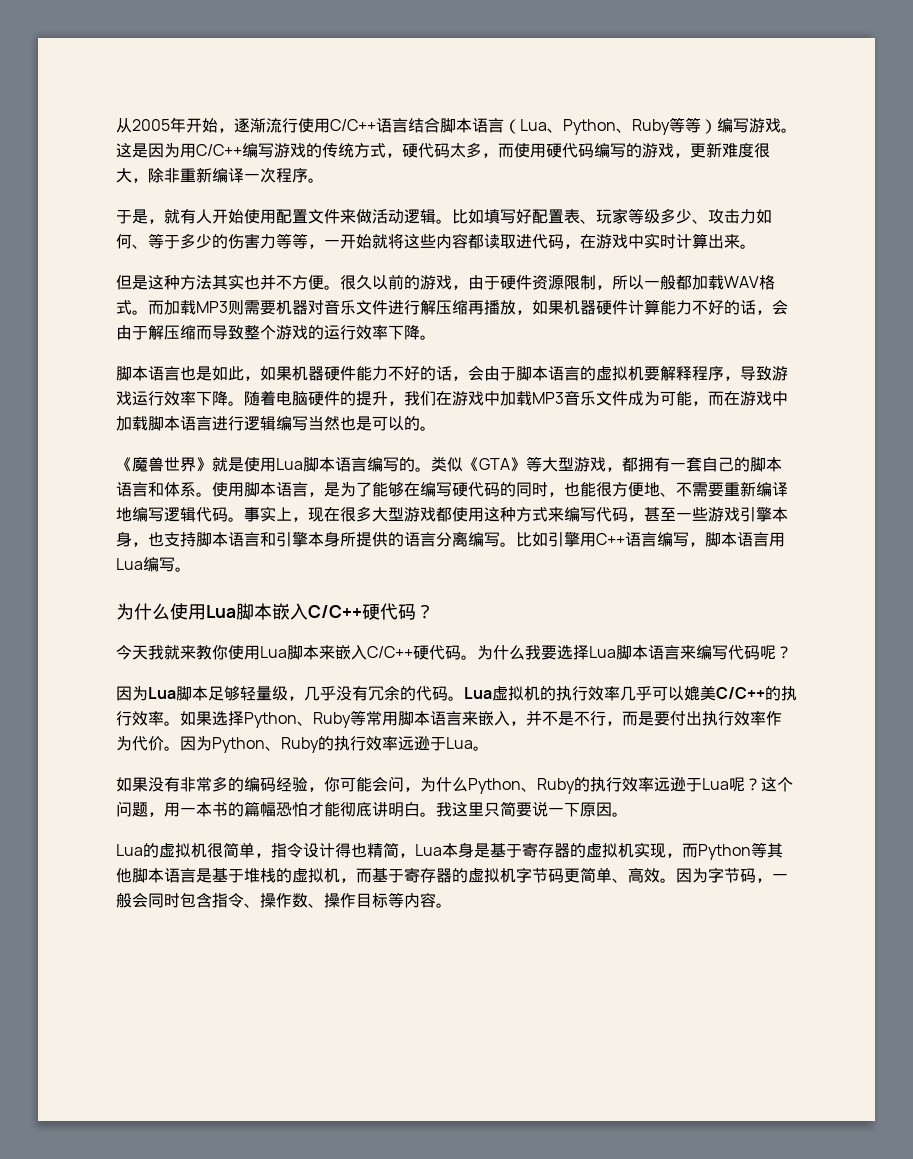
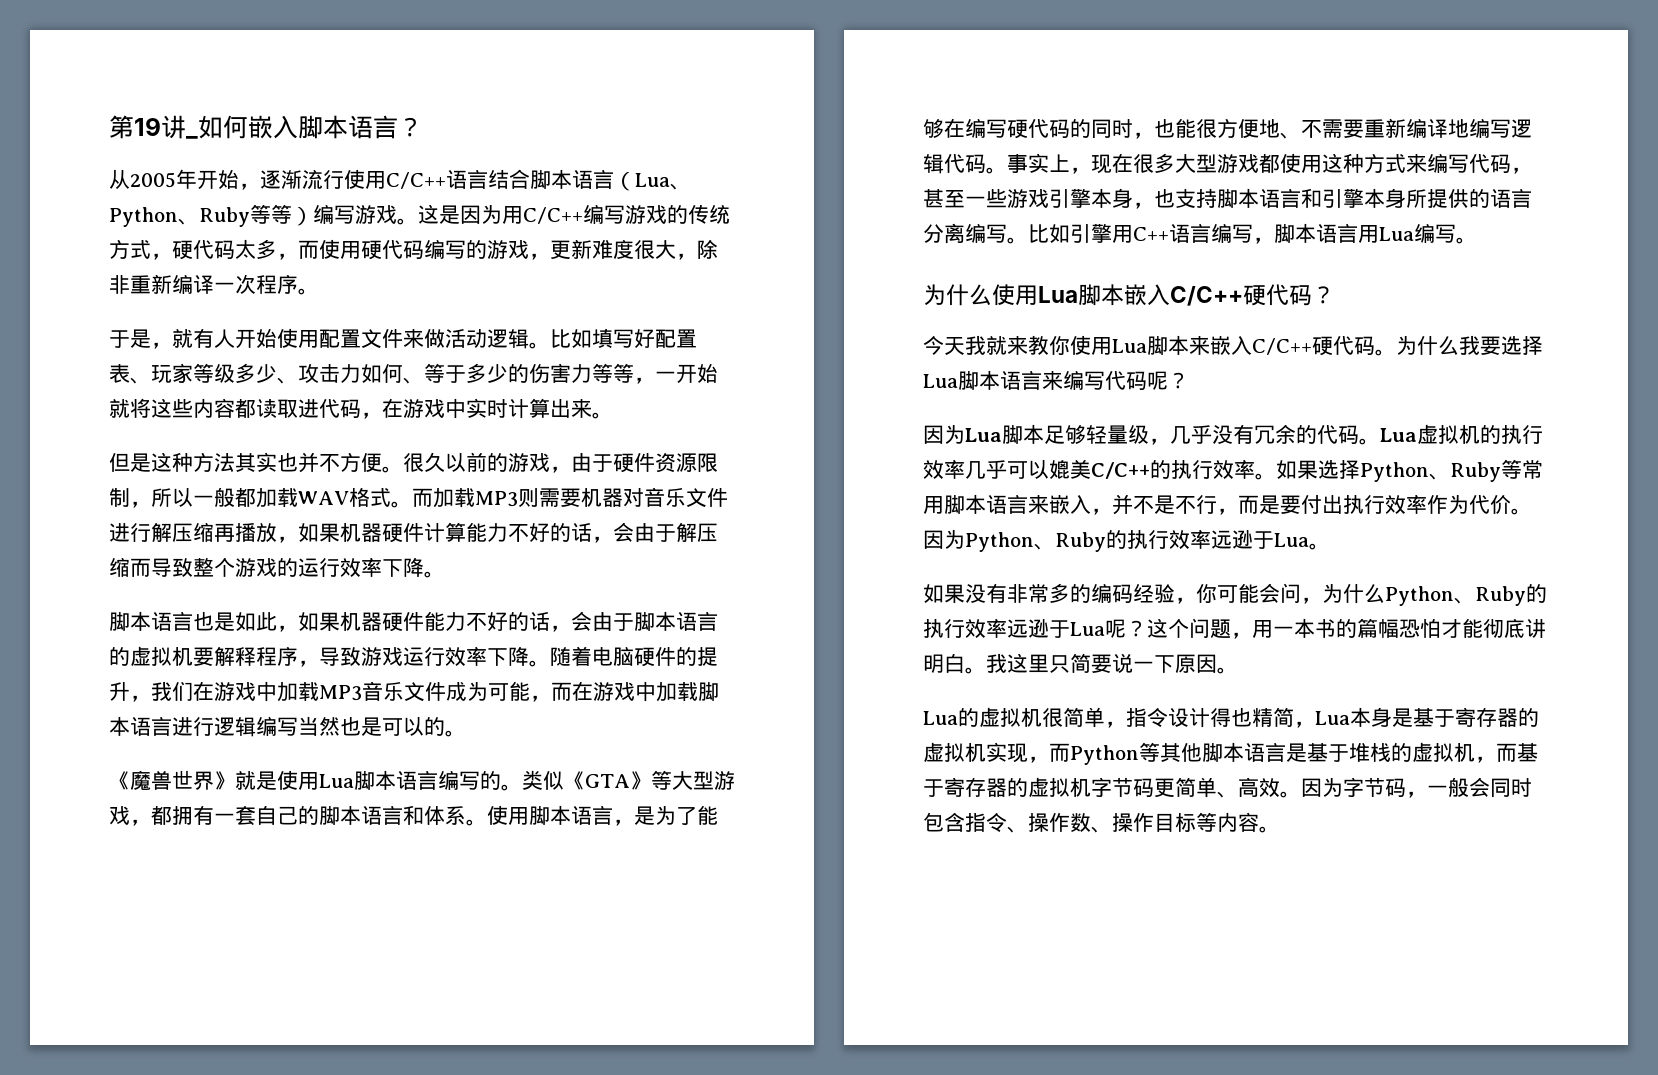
+ 第19讲_如何嵌入脚本语言？

